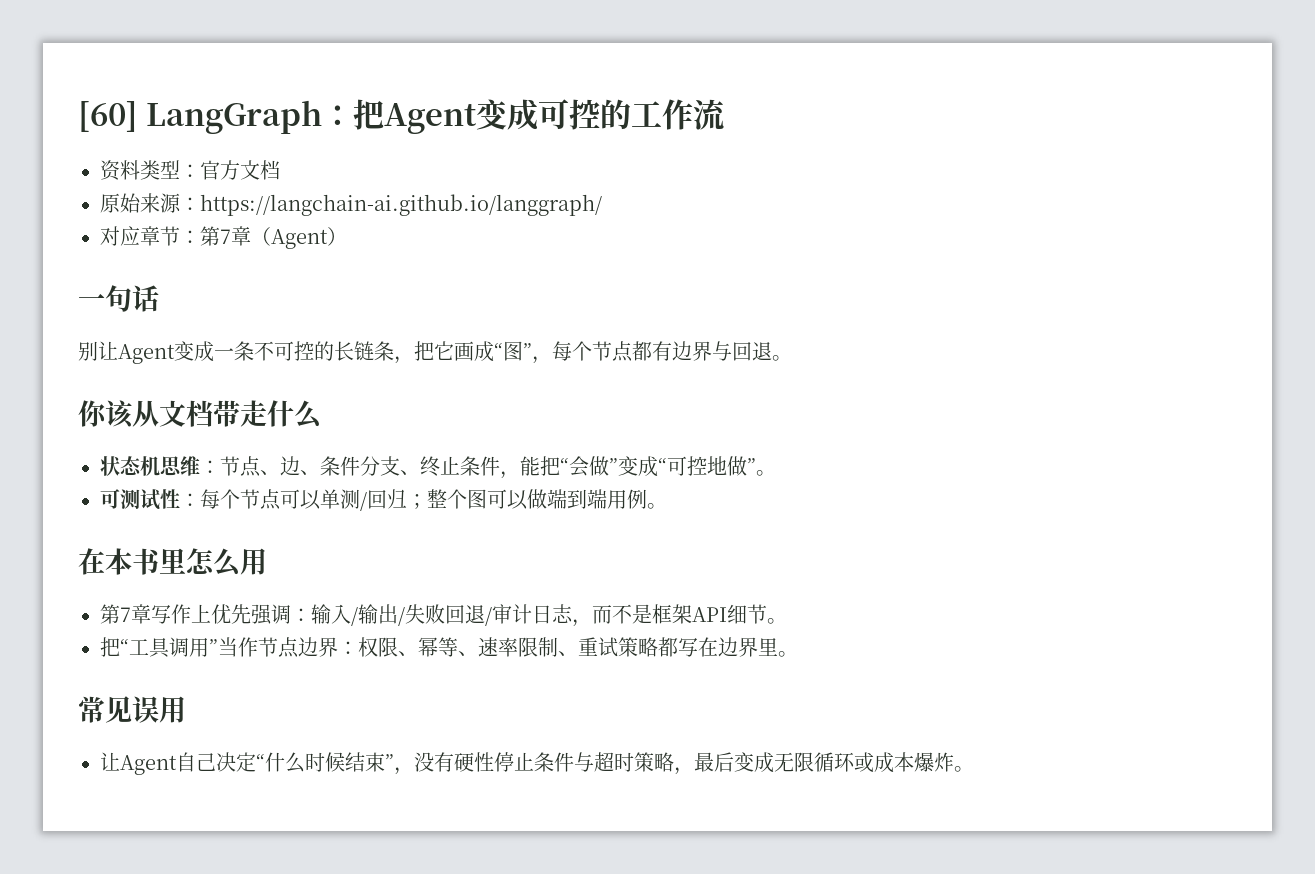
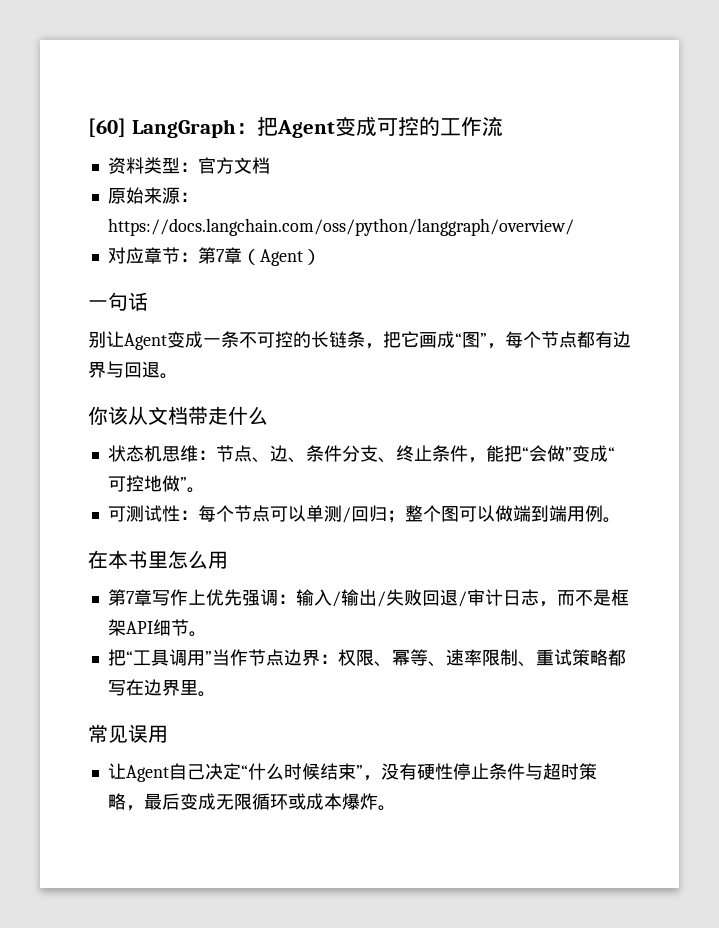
- 原始来源：https://langchain-ai.github.io/langgraph/
+ 原始来源：https://docs.langchain.com/oss/python/langgraph/overview/

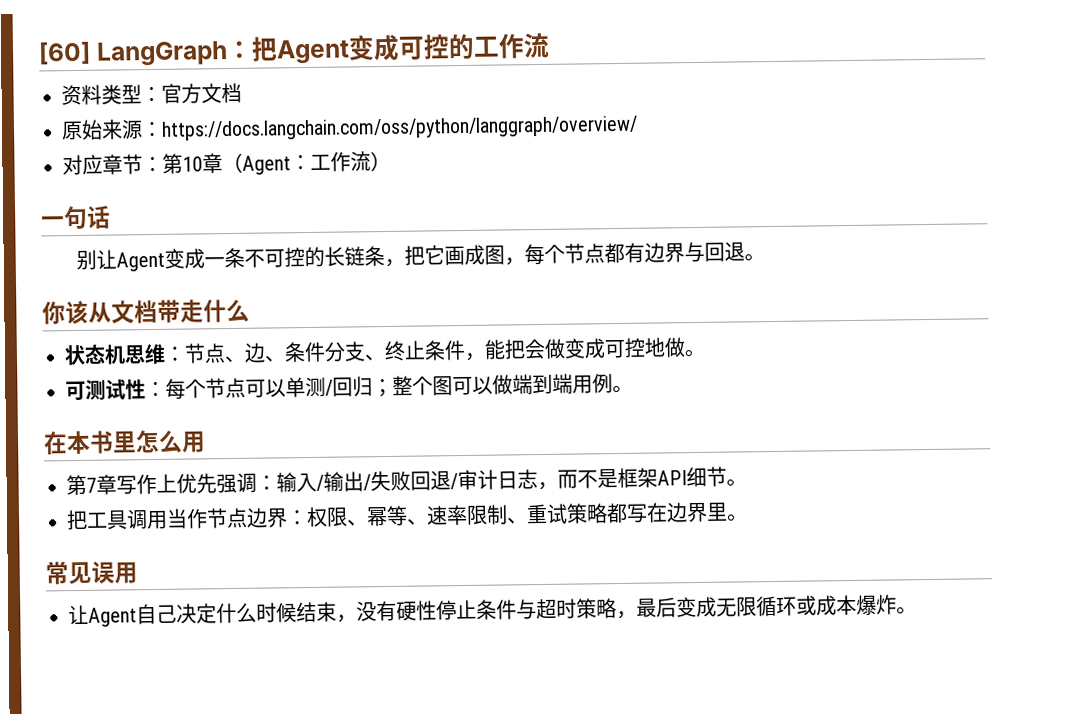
- 对应章节：第7章（Agent）
+ 对应章节：第10章（Agent：工作流）
- 别让Agent变成一条不可控的长链条，把它画成“图”，每个节点都有边界与回退。
+ 别让Agent变成一条不可控的长链条，把它画成图，每个节点都有边界与回退。
- 状态机思维：节点、边、条件分支、终止条件，能把“会做”变成“可控地做”。
+ 状态机思维：节点、边、条件分支、终止条件，能把会做变成可控地做。
- 把“工具调用”当作节点边界：权限、幂等、速率限制、重试策略都写在边界里。
+ 把工具调用当作节点边界：权限、幂等、速率限制、重试策略都写在边界里。
- 让Agent自己决定“什么时候结束”，没有硬性停止条件与超时策略，最后变成无限循环或成本爆炸。
+ 让Agent自己决定什么时候结束，没有硬性停止条件与超时策略，最后变成无限循环或成本爆炸。

